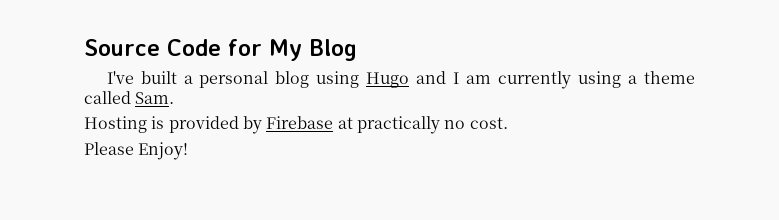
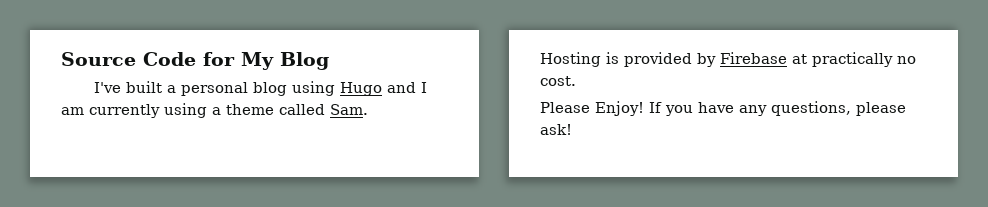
+ If you have any questions, please ask!

